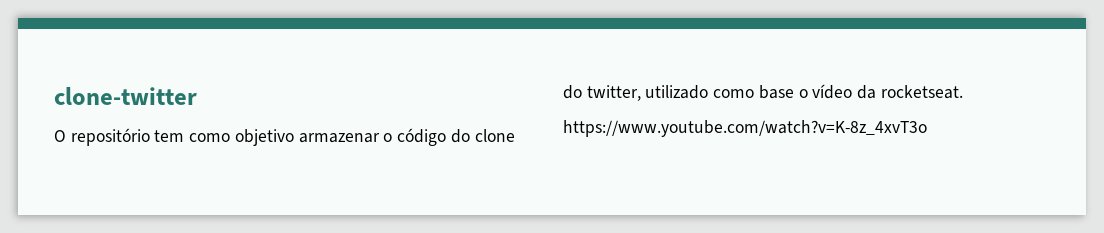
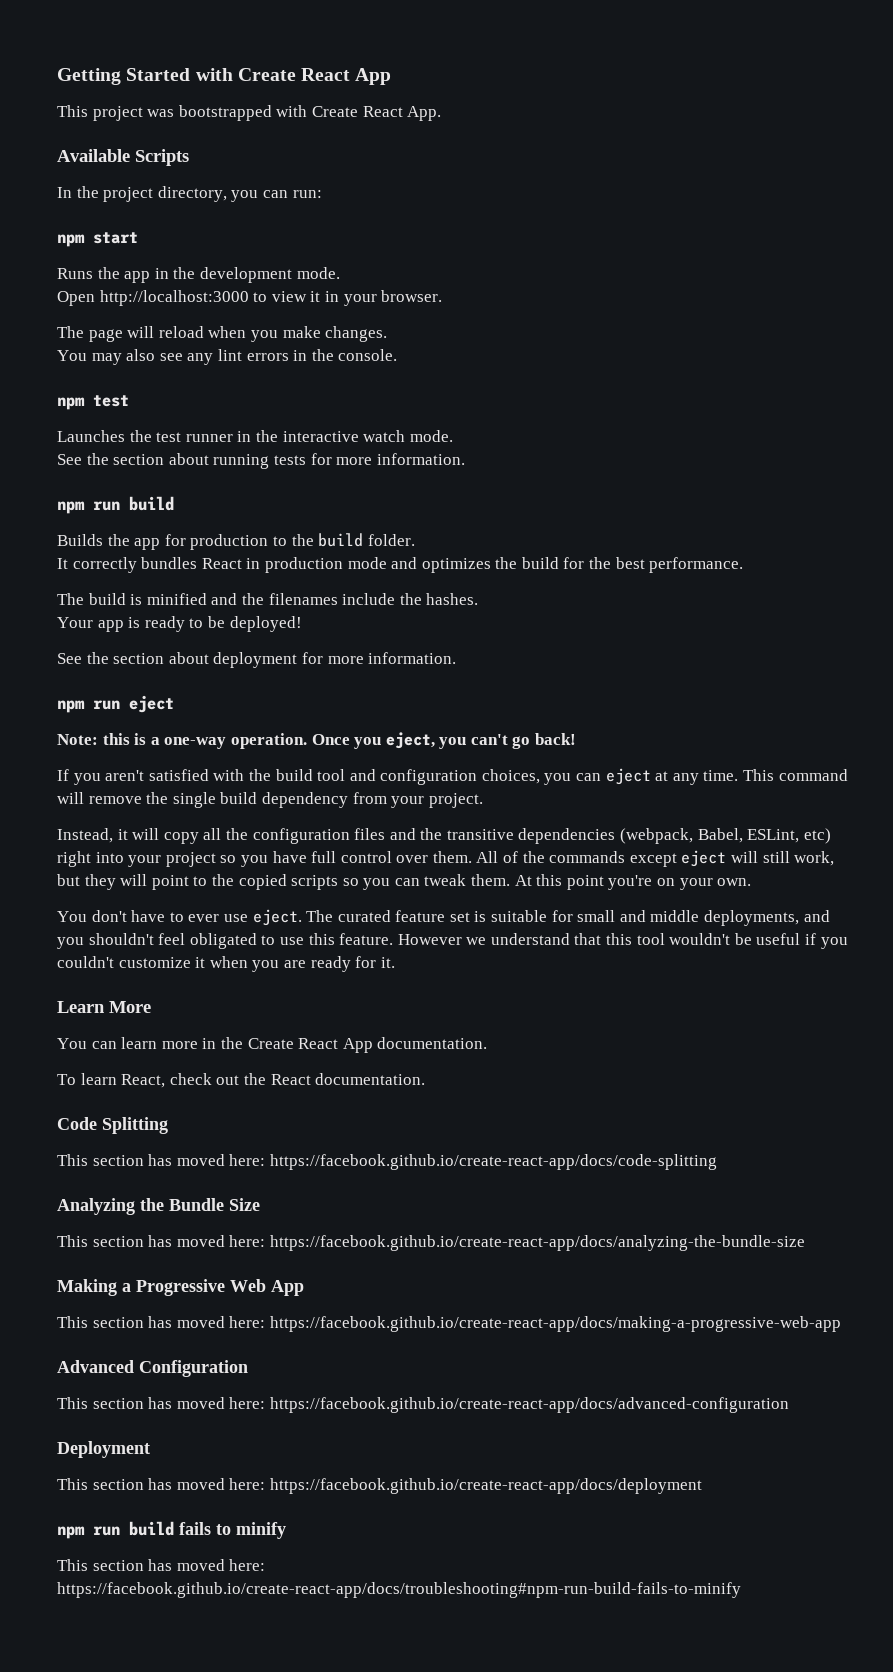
- clone-twitter
- O repositório tem como objetivo armazenar o código do clone do twitter, utilizado como base o vídeo da rocketseat.
- https://www.youtube.com/watch?v=K-8z_4xvT3o
+ Getting Started with Create React App
+ This project was bootstrapped with Create React App.
+ Available Scripts
+ In the project directory, you can run:
+ npm start
+ Runs the app in the development mode.
+ Open http://localhost:3000 to view it in your browser.
+ The page will reload when you make changes.
+ You may also see any lint errors in the console.
+ npm test
+ Launches the test runner in the interactive watch mode.
+ See the section about running tests for more information.
+ npm run build
+ Builds the app for production to the build folder.
+ It correctly bundles React in production mode and optimizes the build for the best performance.
+ The build is minified and the filenames include the hashes.
+ Your app is ready to be deployed!
+ See the section about deployment for more information.
+ npm run eject
+ Note: this is a one-way operation. Once you eject, you can't go back!
+ If you aren't satisfied with the build tool and configuration choices, you can eject at any time. This command will remove the single build dependency from your project.
+ Instead, it will copy all the configuration files and the transitive dependencies (webpack, Babel, ESLint, etc) right into your project so you have full control over them. All of the commands except eject will still work, but they will point to the copied scripts so you can tweak them. At this point you're on your own.
+ You don't have to ever use eject. The curated feature set is suitable for small and middle deployments, and you shouldn't feel obligated to use this feature. However we understand that this tool wouldn't be useful if you couldn't customize it when you are ready for it.
+ Learn More
+ You can learn more in the Create React App documentation.
+ To learn React, check out the React documentation.
+ Code Splitting
+ This section has moved here: https://facebook.github.io/create-react-app/docs/code-splitting
+ Analyzing the Bundle Size
+ This section has moved here: https://facebook.github.io/create-react-app/docs/analyzing-the-bundle-size
+ Making a Progressive Web App
+ This section has moved here: https://facebook.github.io/create-react-app/docs/making-a-progressive-web-app
+ Advanced Configuration
+ This section has moved here: https://facebook.github.io/create-react-app/docs/advanced-configuration
+ Deployment
+ This section has moved here: https://facebook.github.io/create-react-app/docs/deployment
+ npm run build fails to minify
+ This section has moved here: https://facebook.github.io/create-react-app/docs/troubleshooting#npm-run-build-fails-to-minify

